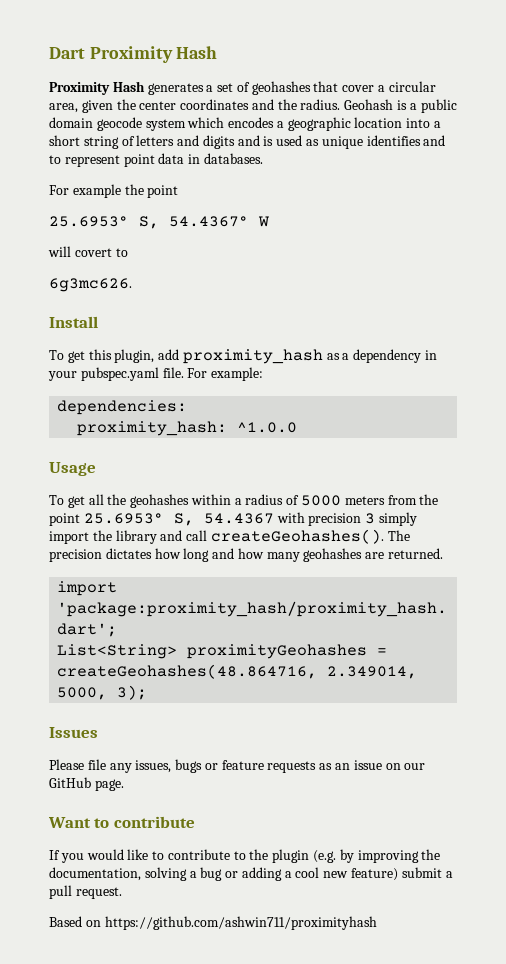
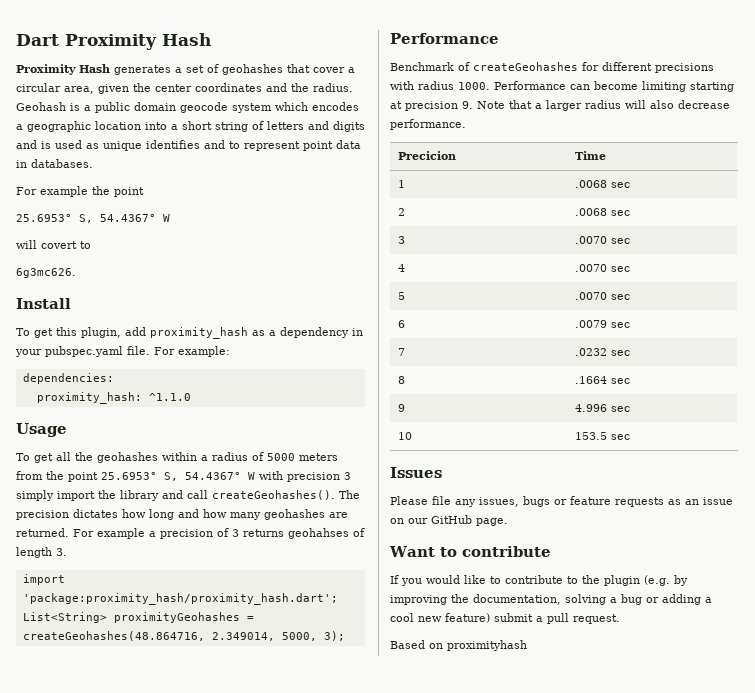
- proximity_hash: ^1.0.0
+ proximity_hash: ^1.1.0
- To get all the geohashes within a radius of 5000 meters from the point 25.6953° S, 54.4367 with precision 3 simply import the library and call createGeohashes().
+ To get all the geohashes within a radius of 5000 meters from the point 25.6953° S, 54.4367° W with precision 3 simply import the library and call createGeohashes().
+ For example a precision of 3 returns geohahses of length 3.
  List<String> proximityGeohashes = createGeohashes(48.864716, 2.349014, 5000, 3);
+ Performance
+ Benchmark of createGeohashes for different precisions with radius 1000. Performance can become limiting starting at precision 9. Note that a larger radius will also decrease performance.
+ Precicion | Time
+ 1 | .0068 sec
+ 2 | .0068 sec
+ 3 | .0070 sec
+ 4 | .0070 sec
+ 5 | .0070 sec
+ 6 | .0079 sec
+ 7 | .0232 sec
+ 8 | .1664 sec
+ 9 | 4.996 sec
+ 10 | 153.5 sec
- Based on https://github.com/ashwin711/proximityhash
+ Based on proximityhash

